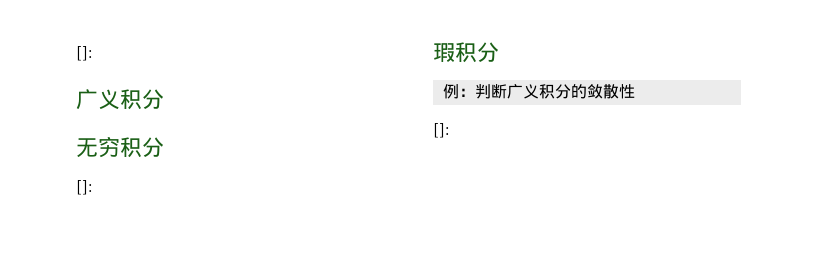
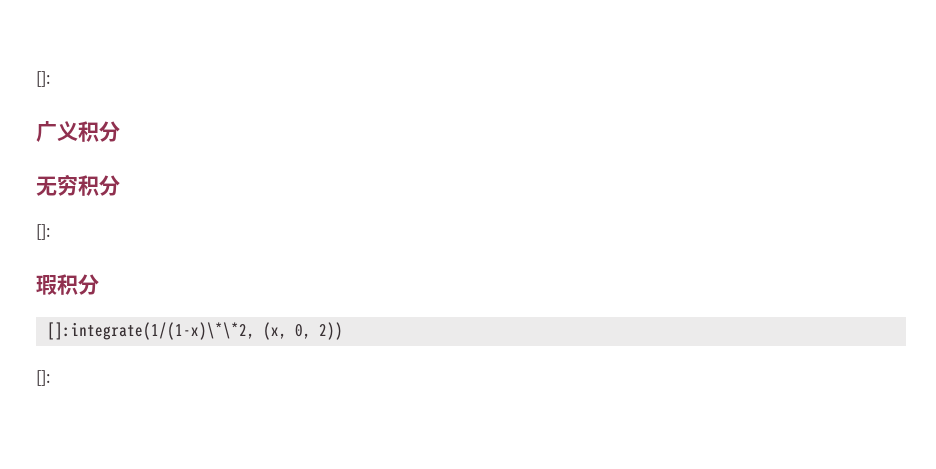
- 例：判断广义积分的敛散性
+ []:integrate(1/(1-x)\*\*2, (x, 0, 2))

